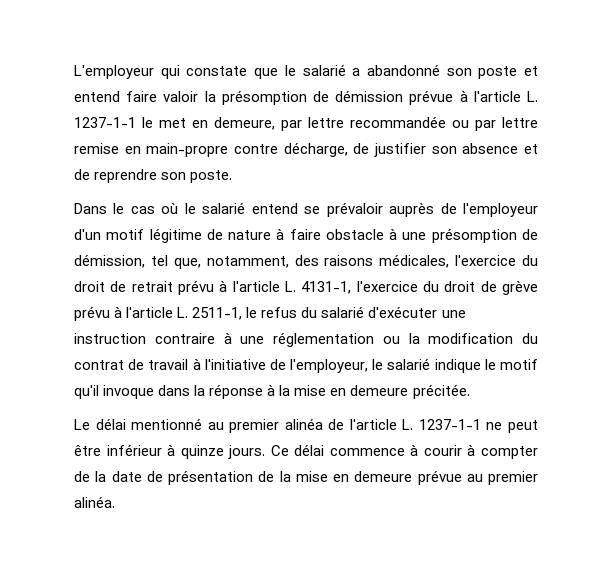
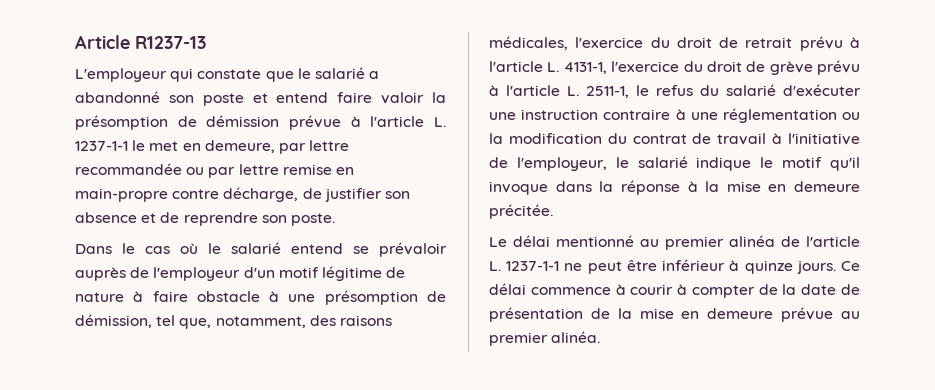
+ Article R1237-13

